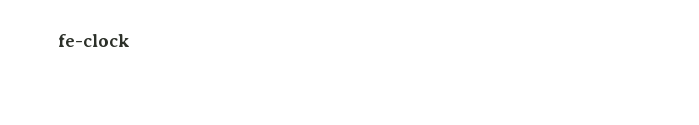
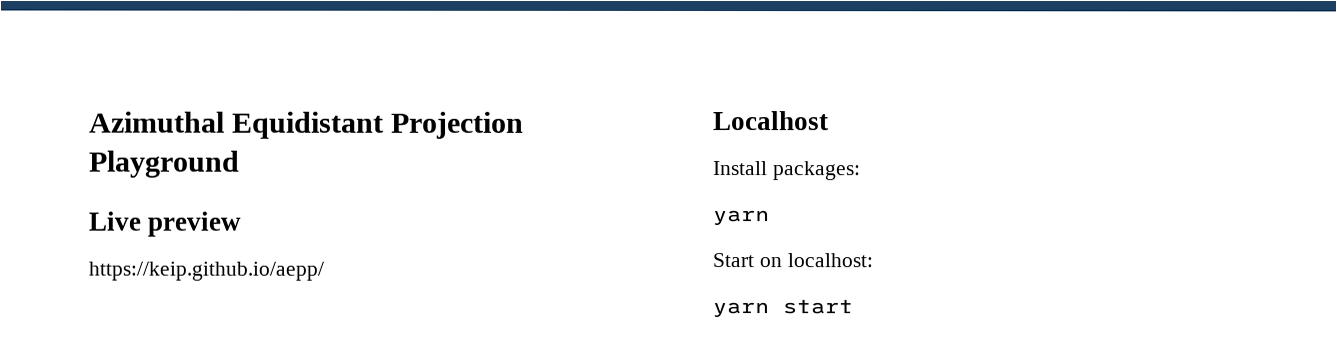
- fe-clock
+ Azimuthal Equidistant Projection Playground
+ Live preview
+ https://keip.github.io/aepp/
+ Localhost
+ Install packages:
+ yarn
+ Start on localhost:
+ yarn start

